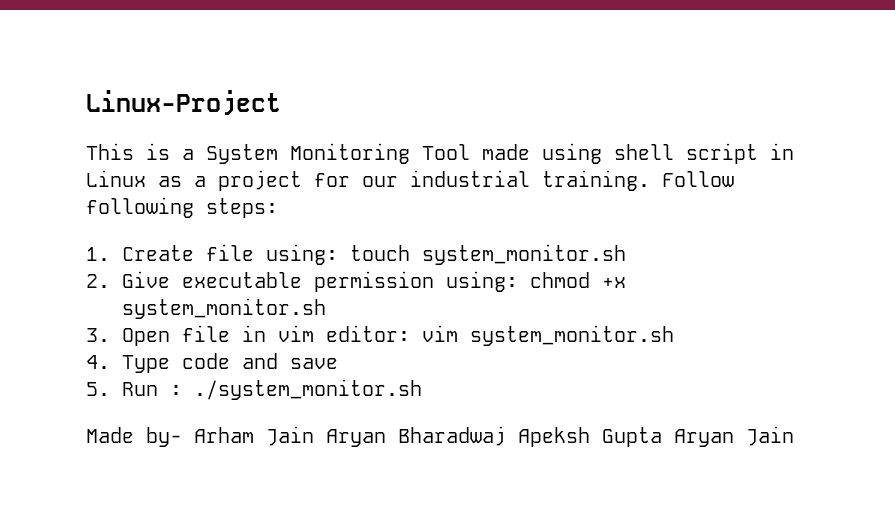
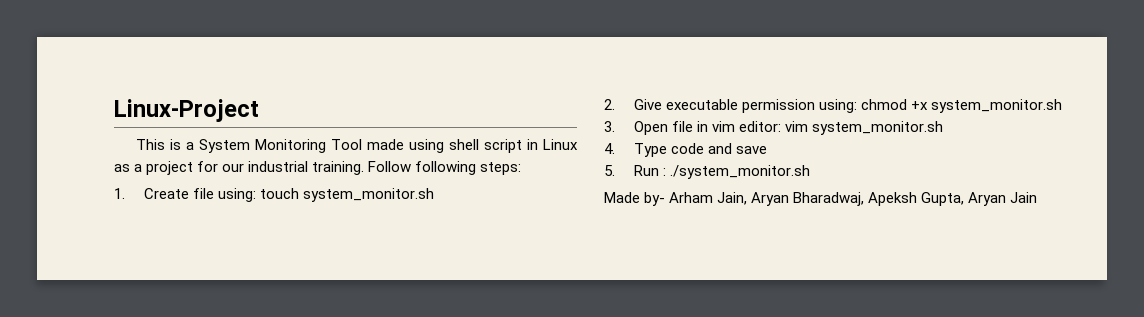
- Made by- Arham Jain Aryan Bharadwaj Apeksh Gupta Aryan Jain
+ Made by- Arham Jain, Aryan Bharadwaj, Apeksh Gupta, Aryan Jain

